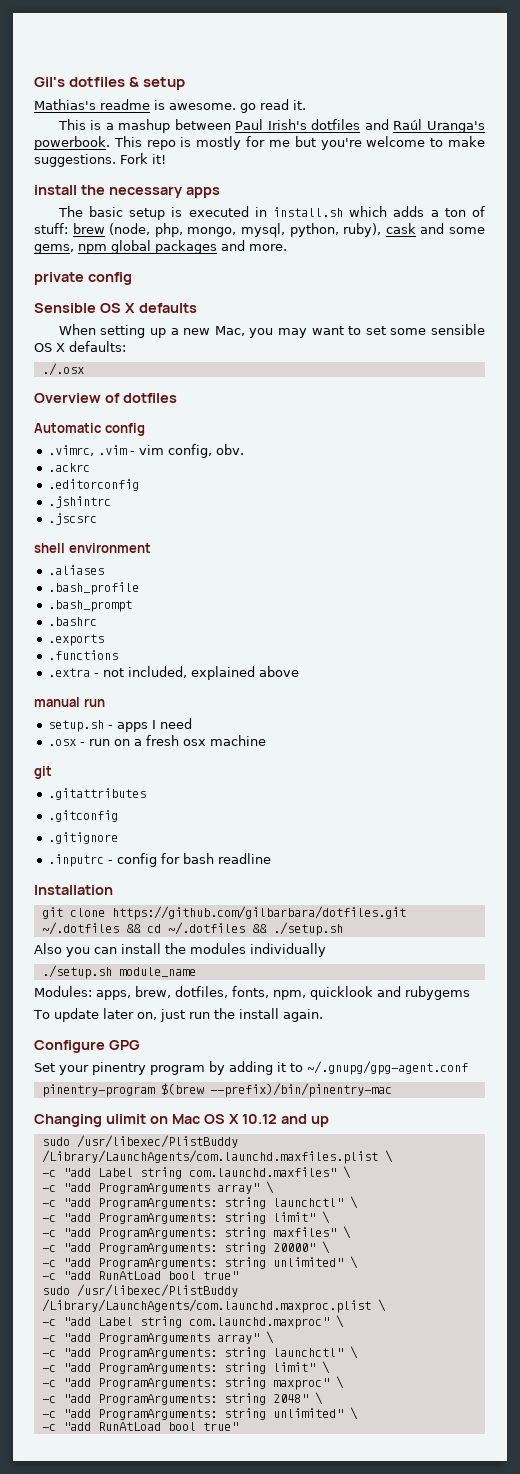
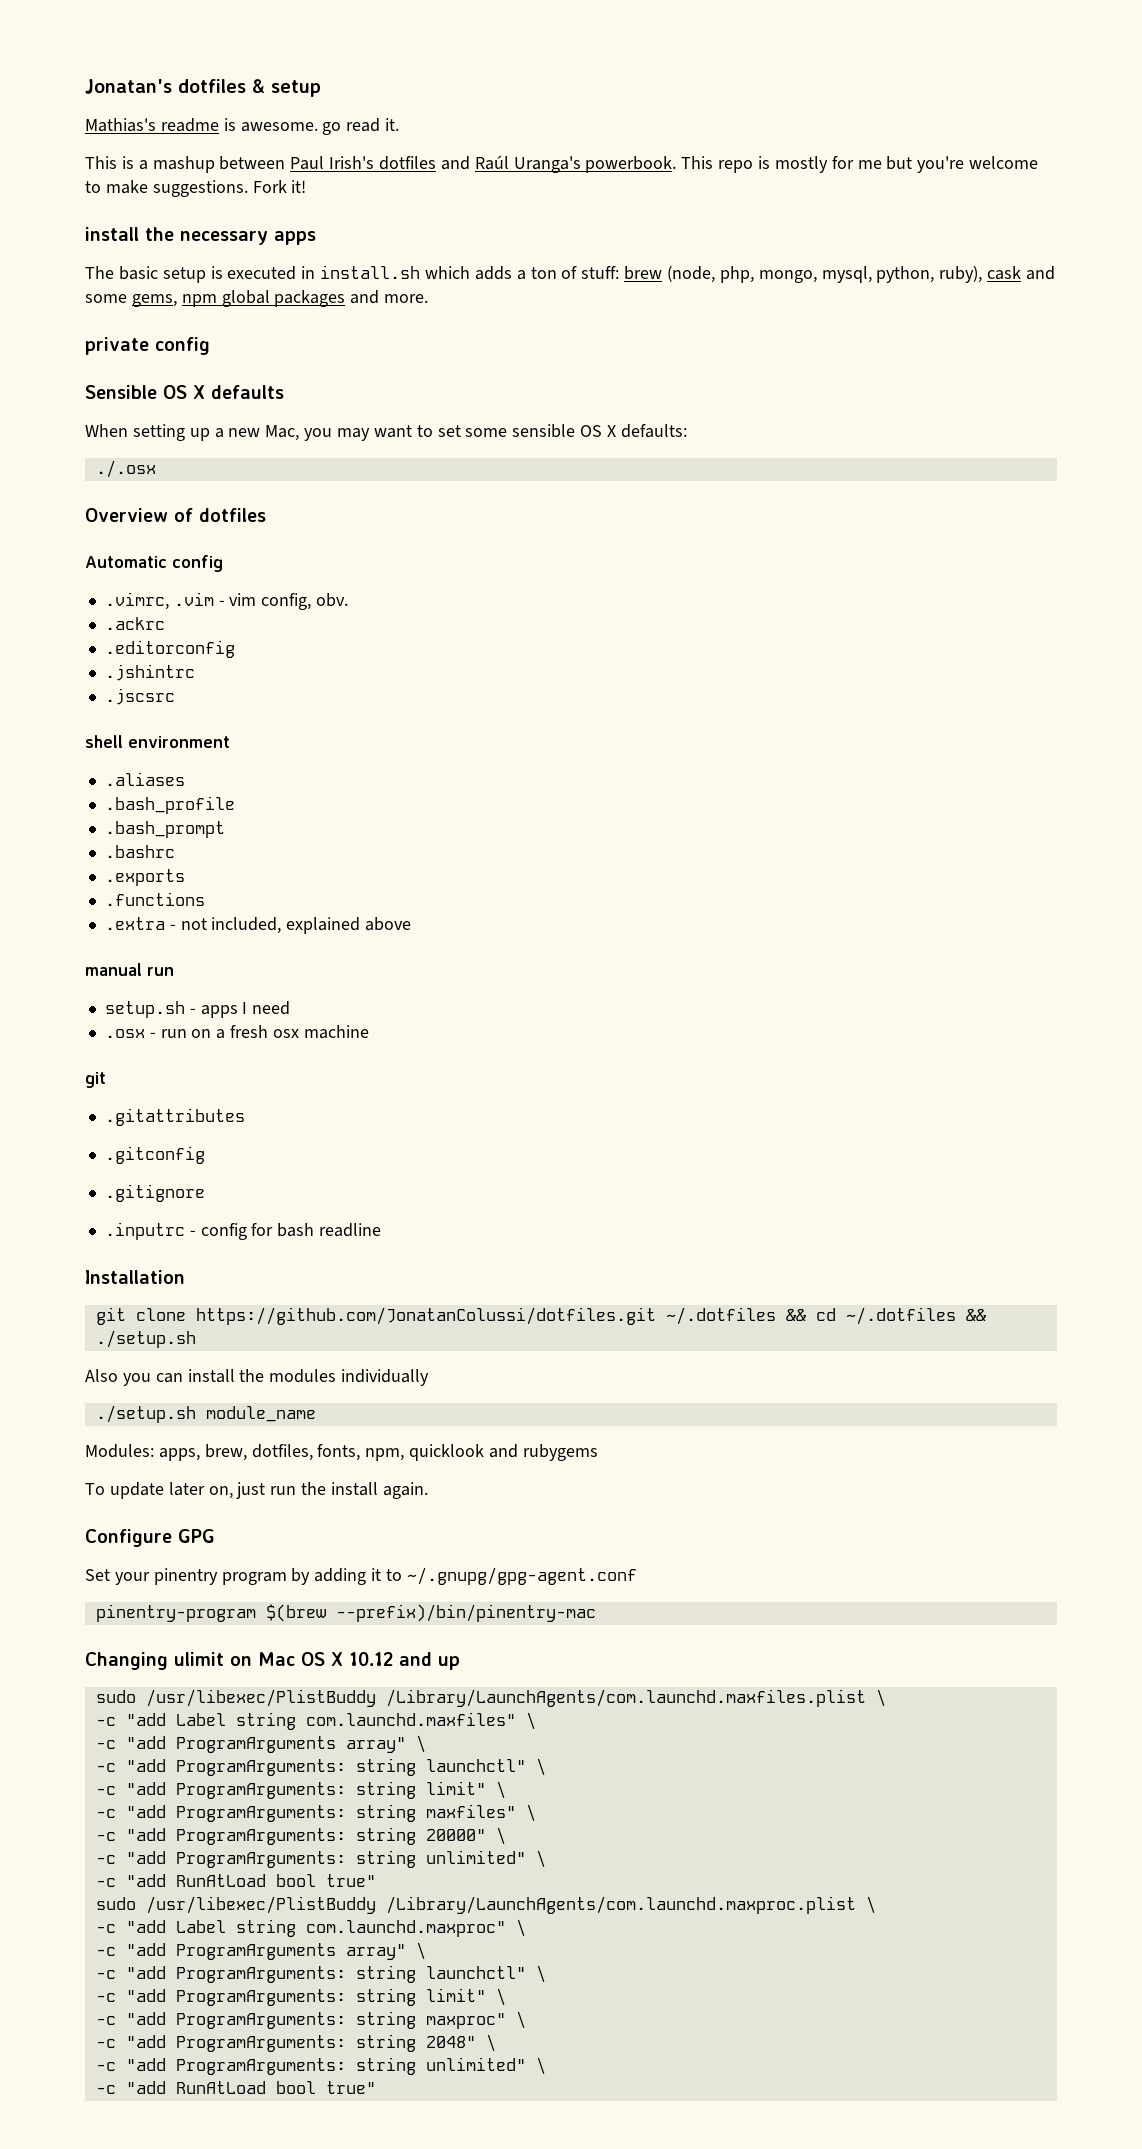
- Gil's dotfiles & setup
+ Jonatan's dotfiles & setup
- git clone https://github.com/gilbarbara/dotfiles.git ~/.dotfiles && cd ~/.dotfiles && ./setup.sh
+ git clone https://github.com/JonatanColussi/dotfiles.git ~/.dotfiles && cd ~/.dotfiles && ./setup.sh

